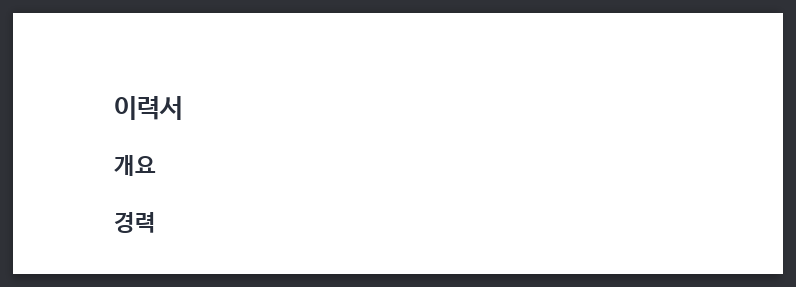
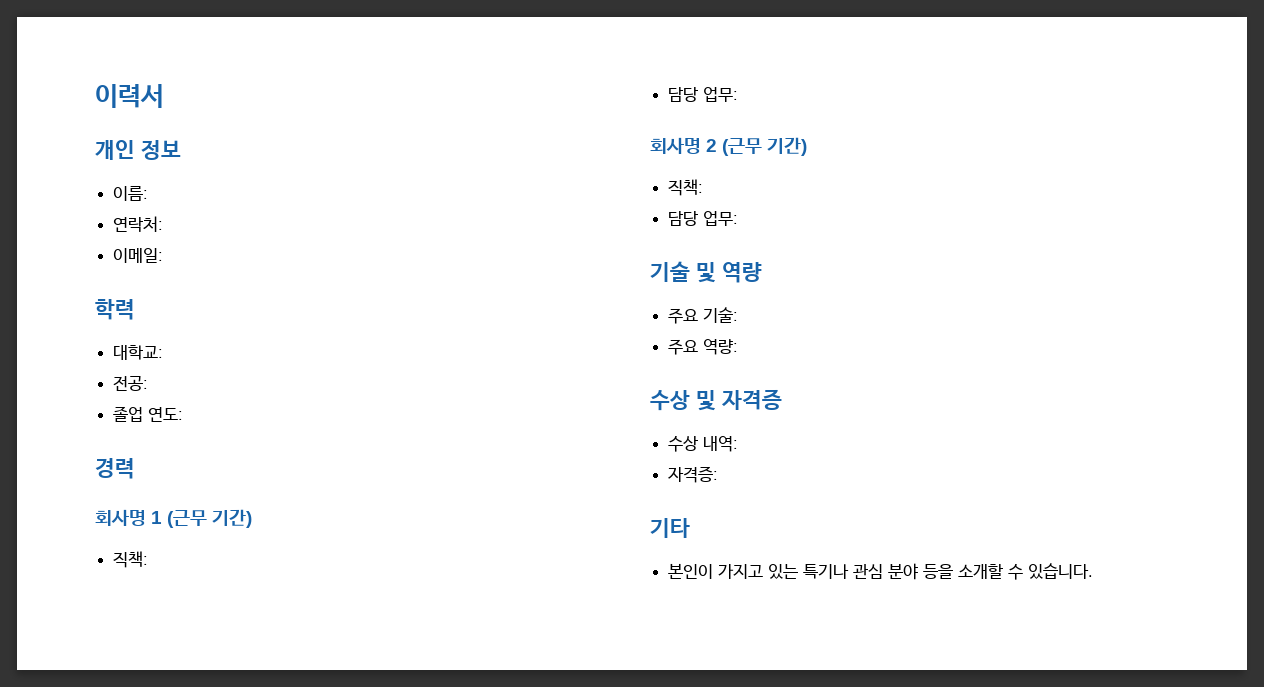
- 개요
+ 개인 정보
+ 이름:
+ 연락처:
+ 이메일:
+ 학력
+ 대학교:
+ 전공:
+ 졸업 연도:
  경력
+ 회사명 1 (근무 기간)
+ 직책:
+ 담당 업무:
+ 회사명 2 (근무 기간)
+ 직책:
+ 담당 업무:
+ 기술 및 역량
+ 주요 기술:
+ 주요 역량:
+ 수상 및 자격증
+ 수상 내역:
+ 자격증:
+ 기타
+ 본인이 가지고 있는 특기나 관심 분야 등을 소개할 수 있습니다.

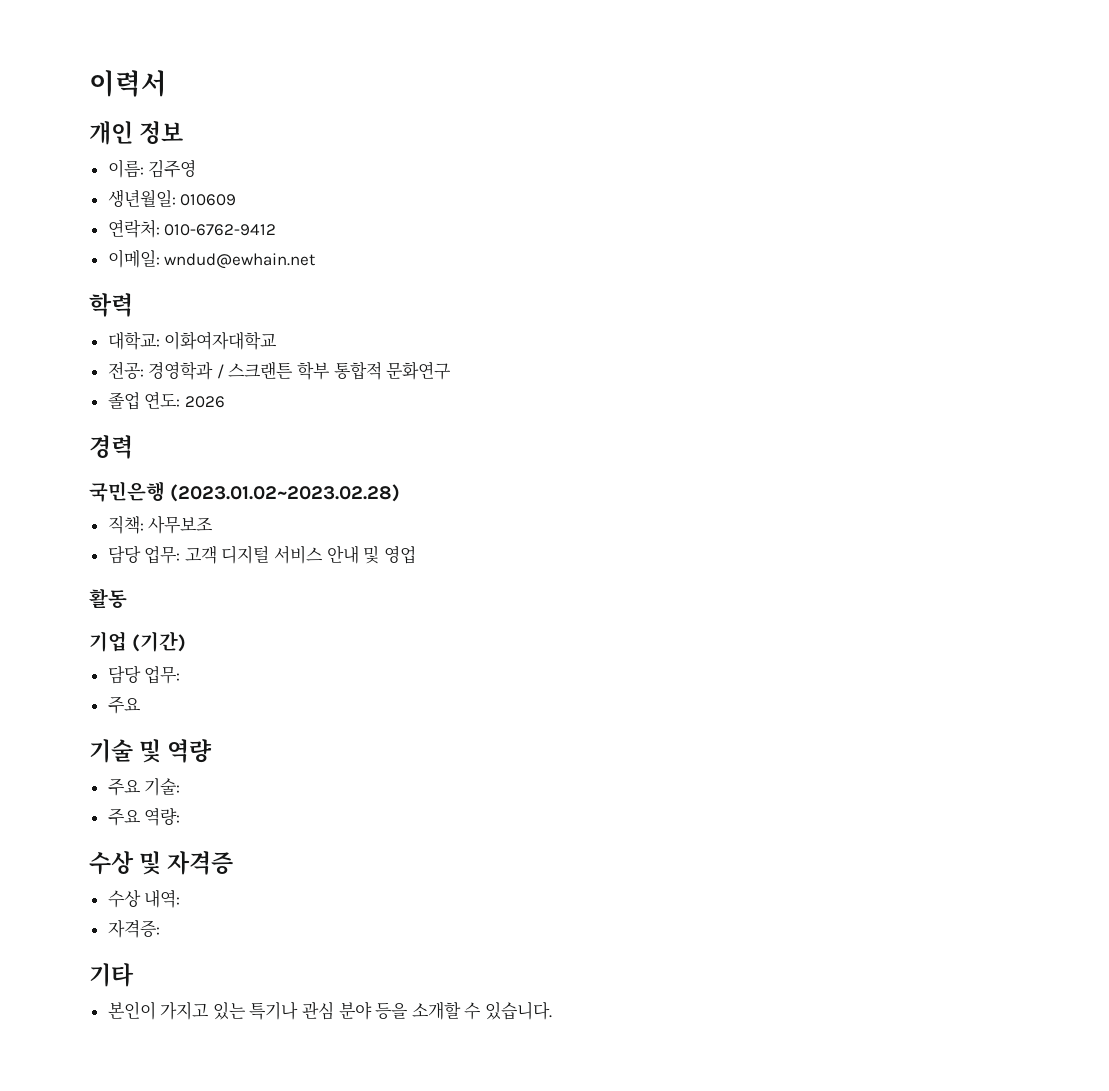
- 이름:
+ 이름: 김주영
+ 생년월일: 010609
- 연락처:
+ 연락처: 010-6762-9412
- 이메일:
+ 이메일: wndud@ewhain.net
- 대학교:
+ 대학교: 이화여자대학교
- 전공:
+ 전공: 경영학과 / 스크랜튼 학부 통합적 문화연구
- 졸업 연도:
+ 졸업 연도: 2026
- 회사명 1 (근무 기간)
- 직책:
+ 국민은행 (2023.01.02~2023.02.28)
+ 직책: 사무보조
+ 담당 업무: 고객 디지털 서비스 안내 및 영업
+ 활동
+ 기업 (기간)
  담당 업무:
- 회사명 2 (근무 기간)
- 직책:
- 담당 업무:
+ 주요

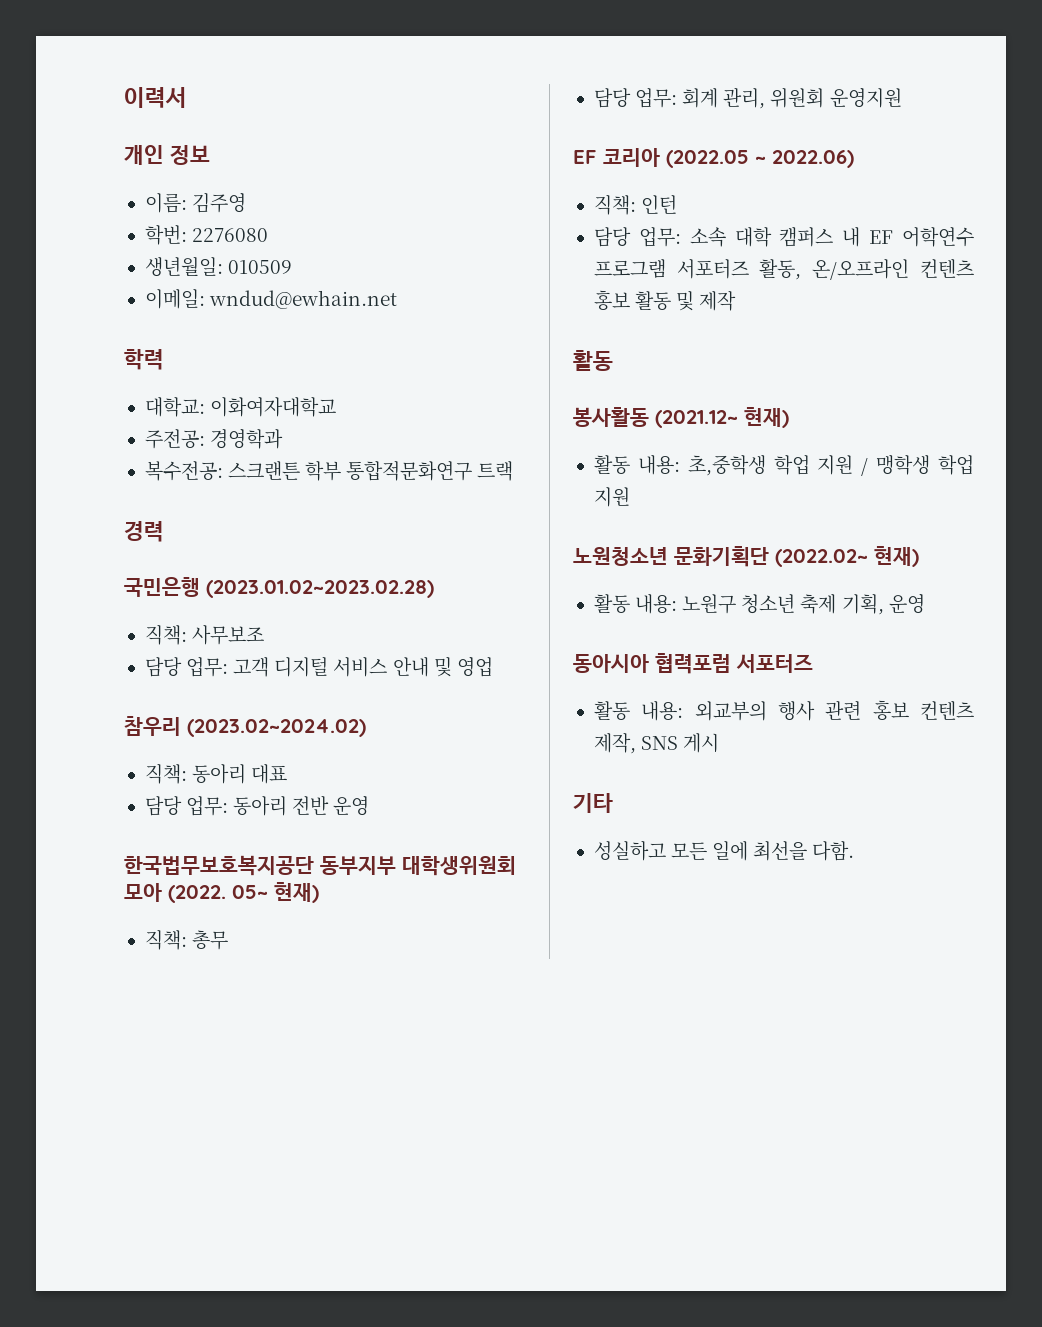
+ 학번: 2276080
- 생년월일: 010609
- 연락처: 010-6762-9412
+ 생년월일: 010509
- 전공: 경영학과 / 스크랜튼 학부 통합적 문화연구
- 졸업 연도: 2026
+ 주전공: 경영학과
+ 복수전공: 스크랜튼 학부 통합적문화연구 트랙
+ 참우리 (2023.02~2024.02)
+ 직책: 동아리 대표
+ 담당 업무: 동아리 전반 운영
+ 한국법무보호복지공단 동부지부 대학생위원회 모아 (2022. 05~ 현재)
+ 직책: 총무
+ 담당 업무: 회계 관리, 위원회 운영지원
+ EF 코리아 (2022.05 ~ 2022.06)
+ 직책: 인턴
+ 담당 업무: 소속 대학 캠퍼스 내 EF 어학연수 프로그램 서포터즈 활동, 온/오프라인 컨텐츠 홍보 활동 및 제작
  활동
- 기업 (기간)
- 담당 업무:
- 주요
- 기술 및 역량
- 주요 기술:
- 주요 역량:
- 수상 및 자격증
- 수상 내역:
- 자격증:
+ 봉사활동 (2021.12~ 현재)
+ 활동 내용: 초,중학생 학업 지원 / 맹학생 학업 지원
+ 노원청소년 문화기획단 (2022.02~ 현재)
+ 활동 내용: 노원구 청소년 축제 기획, 운영
+ 동아시아 협력포럼 서포터즈
+ 활동 내용: 외교부의 행사 관련 홍보 컨텐츠 제작, SNS 게시
  기타
- 본인이 가지고 있는 특기나 관심 분야 등을 소개할 수 있습니다.
+ 성실하고 모든 일에 최선을 다함.

